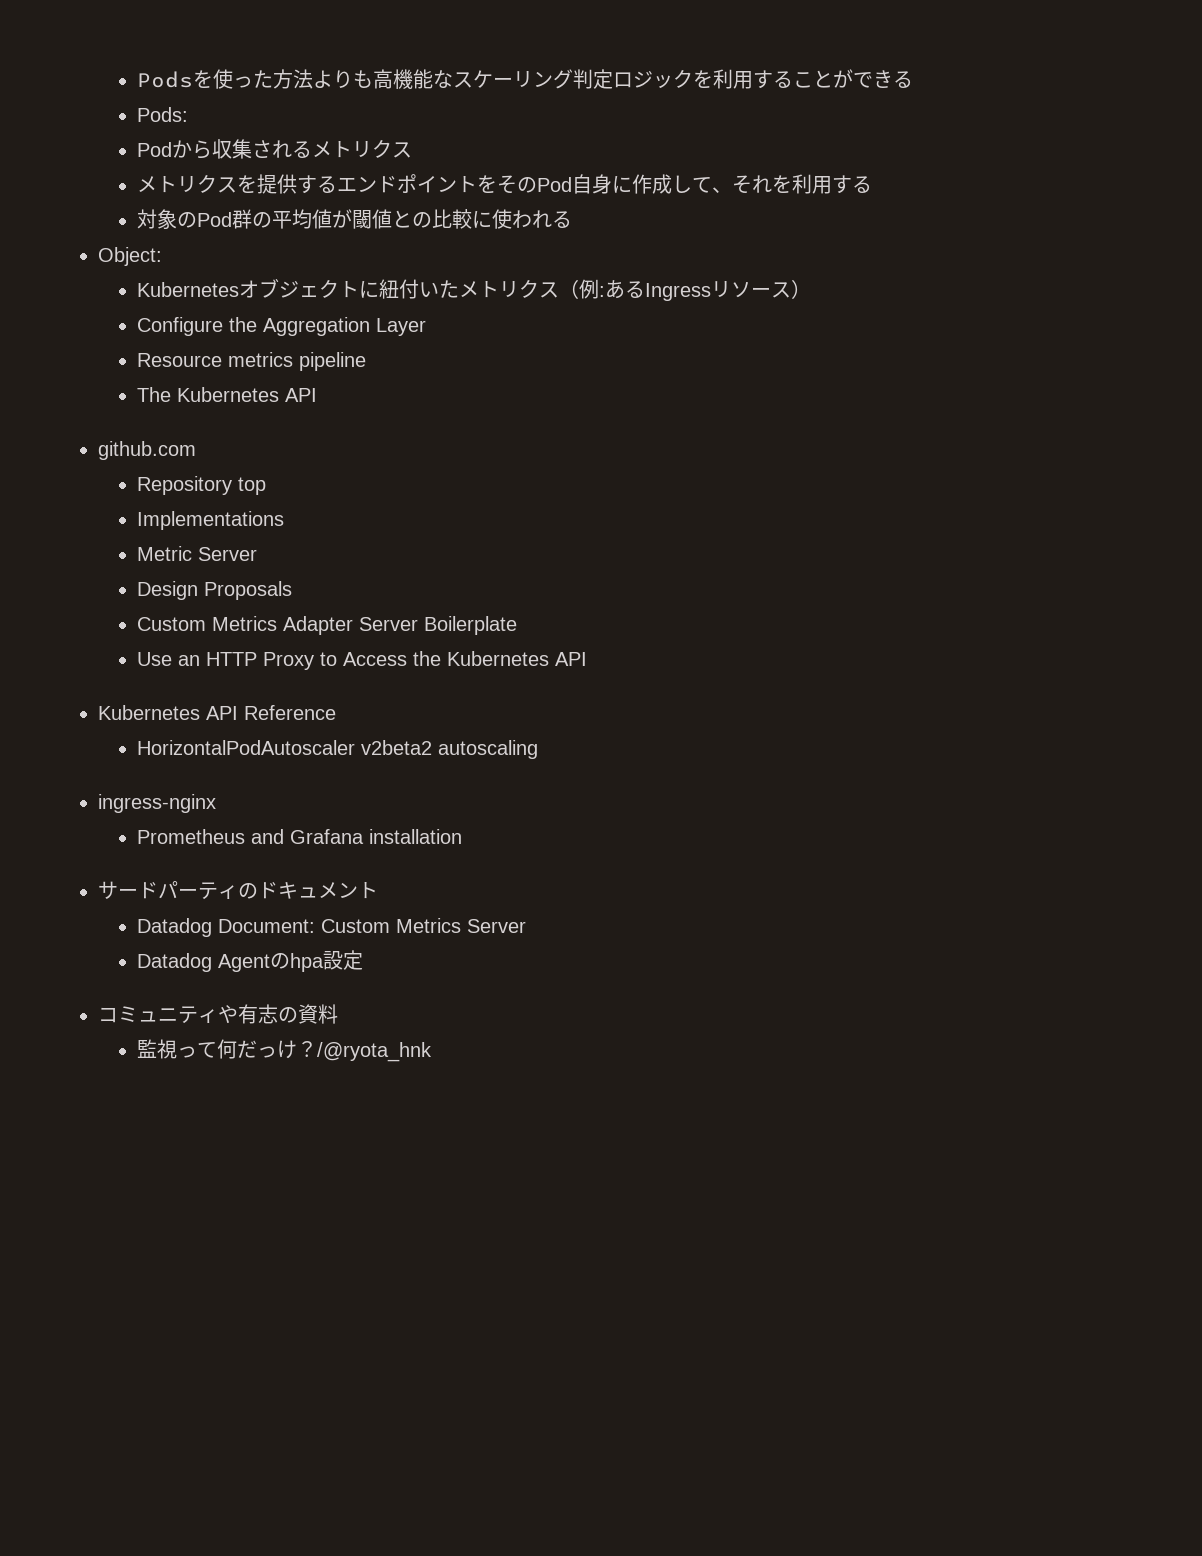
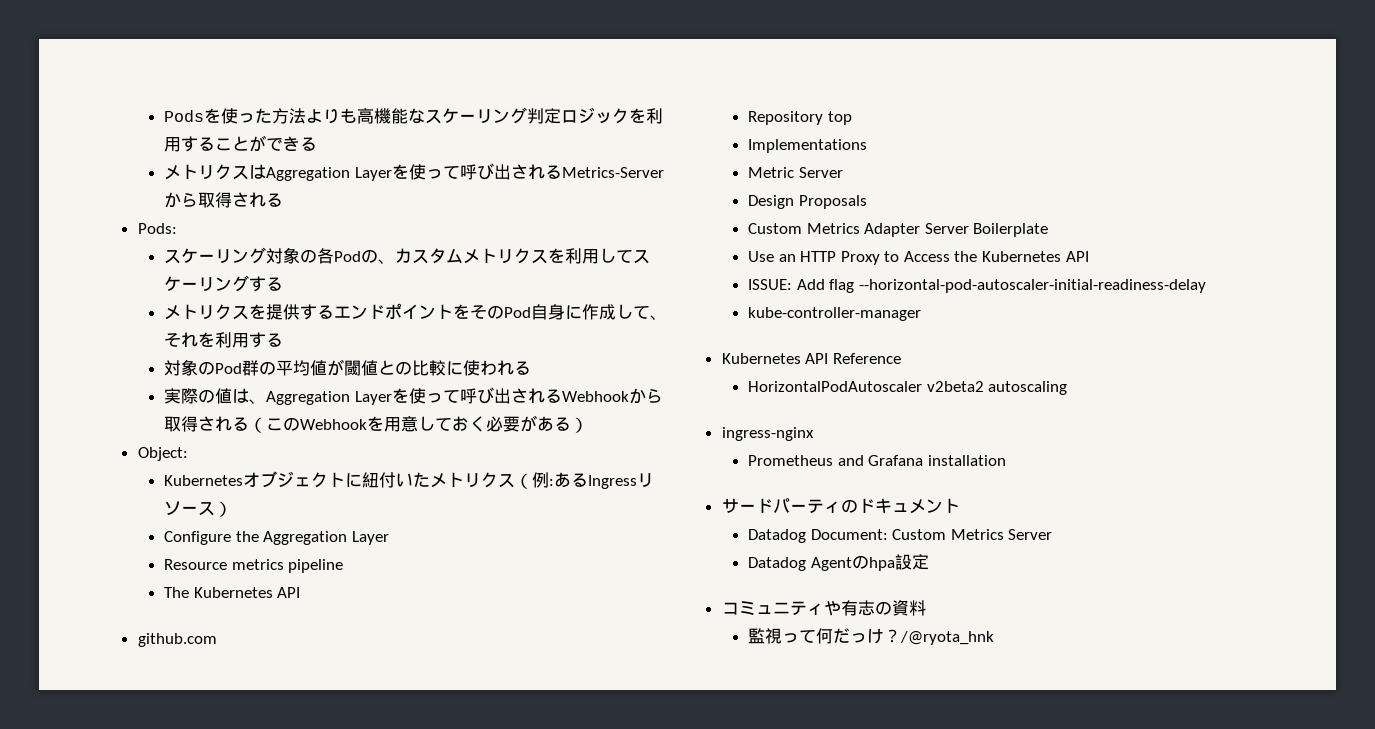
+ メトリクスはAggregation Layerを使って呼び出されるMetrics-Serverから取得される
  Pods:
- Podから収集されるメトリクス
+ スケーリング対象の各Podの、カスタムメトリクスを利用してスケーリングする
+ 実際の値は、Aggregation Layerを使って呼び出されるWebhookから取得される（このWebhookを用意しておく必要がある）
+ ISSUE: Add flag --horizontal-pod-autoscaler-initial-readiness-delay
+ kube-controller-manager

